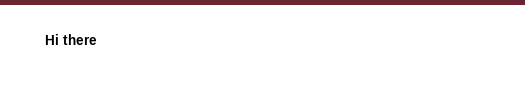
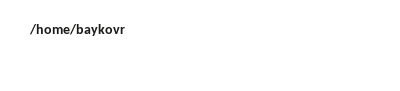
- Hi there
+ /home/baykovr

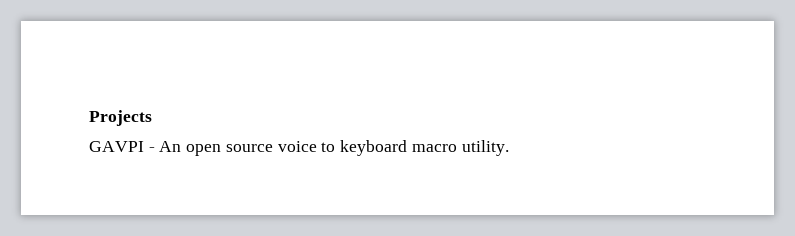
- /home/baykovr
+ Projects
+ GAVPI - An open source voice to keyboard macro utility.

